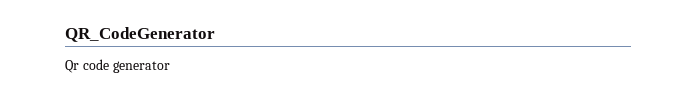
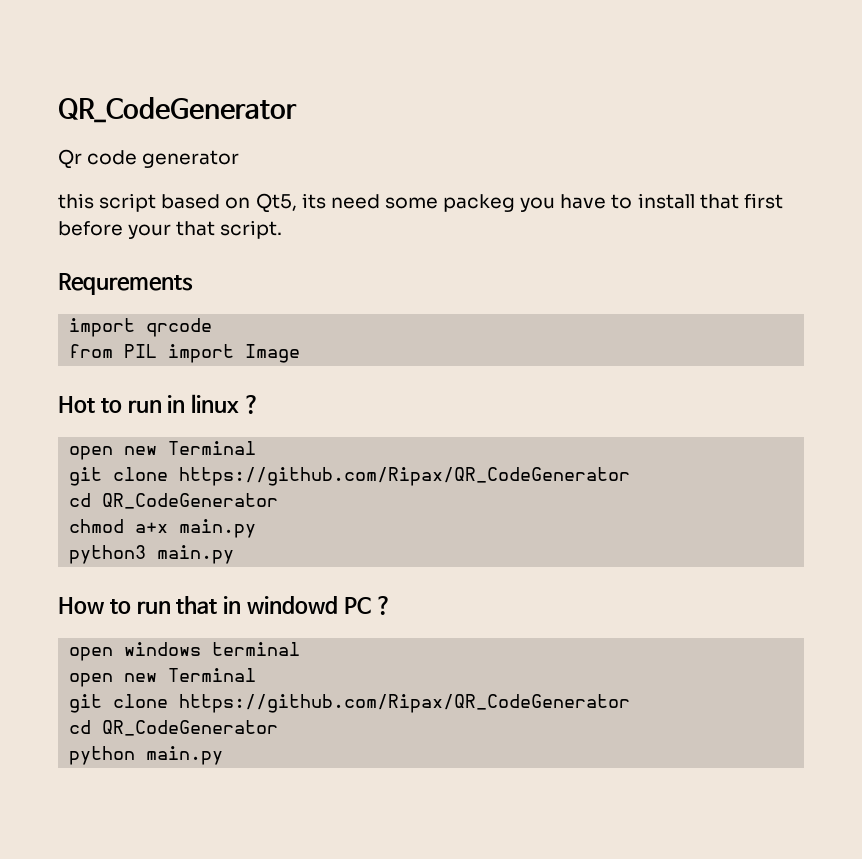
+ this script based on Qt5, its need some packeg you have to install that first before your that script.
+ Requrements
+ import qrcode
+ from PIL import Image
+ Hot to run in linux ?
+ open new Terminal
+ git clone https://github.com/Ripax/QR_CodeGenerator
+ cd QR_CodeGenerator
+ chmod a+x main.py
+ python3 main.py
+ How to run that in windowd PC ?
+ open windows terminal
+ open new Terminal
+ git clone https://github.com/Ripax/QR_CodeGenerator
+ cd QR_CodeGenerator
+ python main.py

